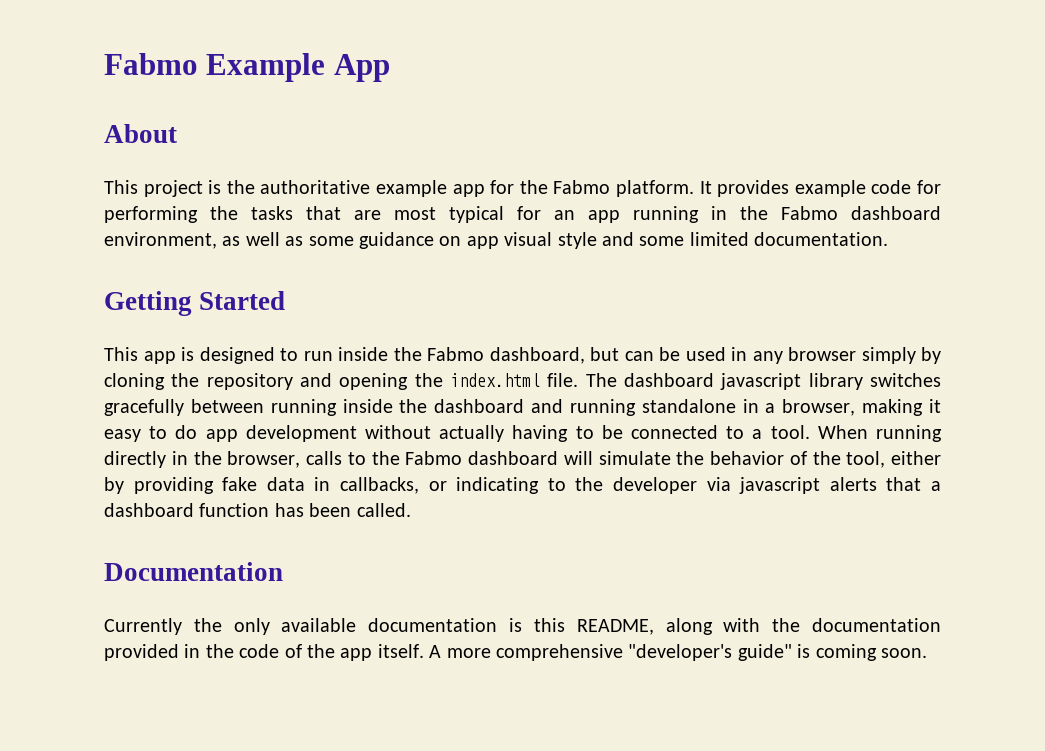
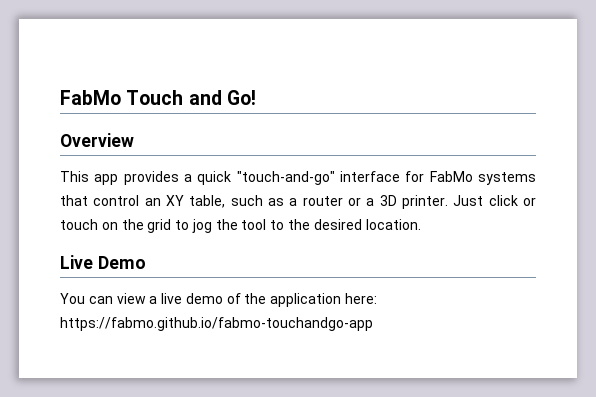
- Fabmo Example App
- About
- This project is the authoritative example app for the Fabmo platform. It provides example code for performing the tasks that are most typical for an app running in the Fabmo dashboard environment, as well as some guidance on app visual style and some limited documentation.
- Getting Started
- This app is designed to run inside the Fabmo dashboard, but can be used in any browser simply by cloning the repository and opening the index.html file. The dashboard javascript library switches gracefully between running inside the dashboard and running standalone in a browser, making it easy to do app development without actually having to be connected to a tool. When running directly in the browser, calls to the Fabmo dashboard will simulate the behavior of the tool, either by providing fake data in callbacks, or indicating to the developer via javascript alerts that a dashboard function has been called.
- Documentation
- Currently the only available documentation is this README, along with the documentation provided in the code of the app itself. A more comprehensive "developer's guide" is coming soon.
+ FabMo Touch and Go!
+ Overview
+ This app provides a quick "touch-and-go" interface for FabMo systems that control an XY table, such as a router or a 3D printer. Just click or touch on the grid to jog the tool to the desired location.
+ Live Demo
+ You can view a live demo of the application here: https://fabmo.github.io/fabmo-touchandgo-app

